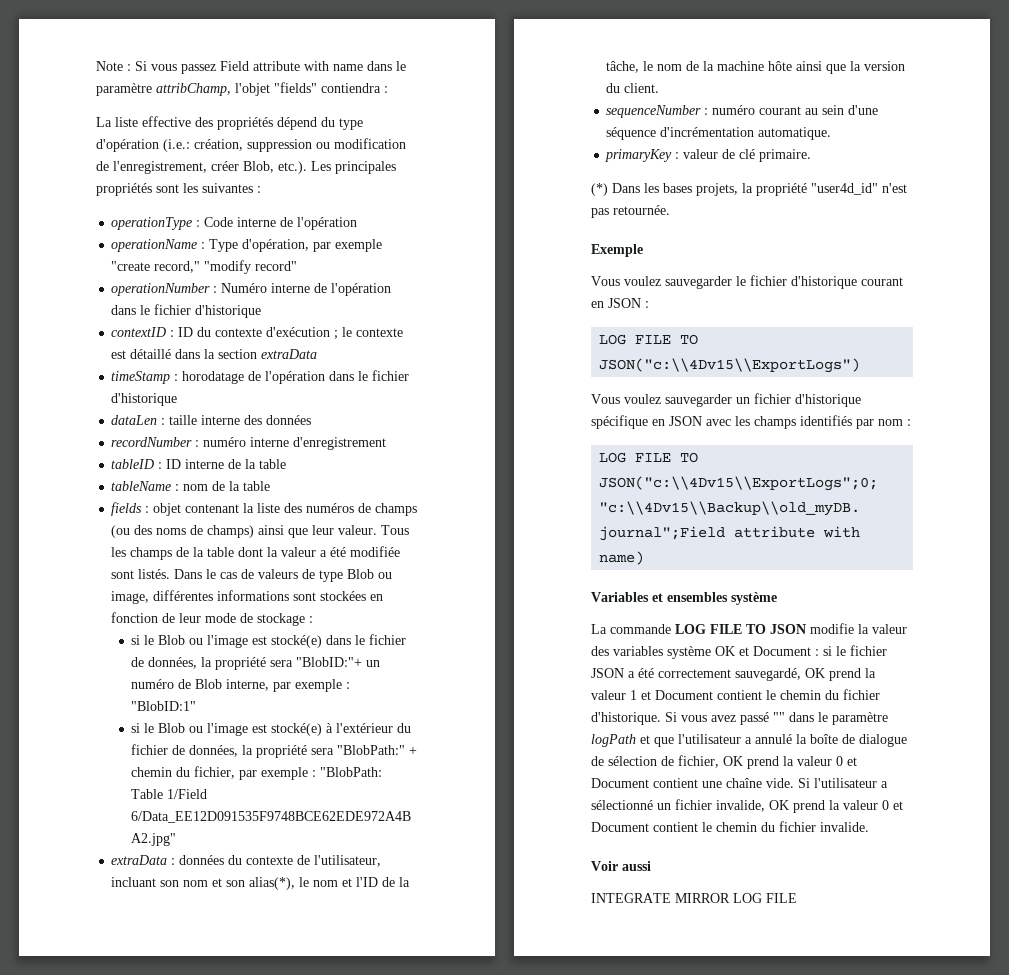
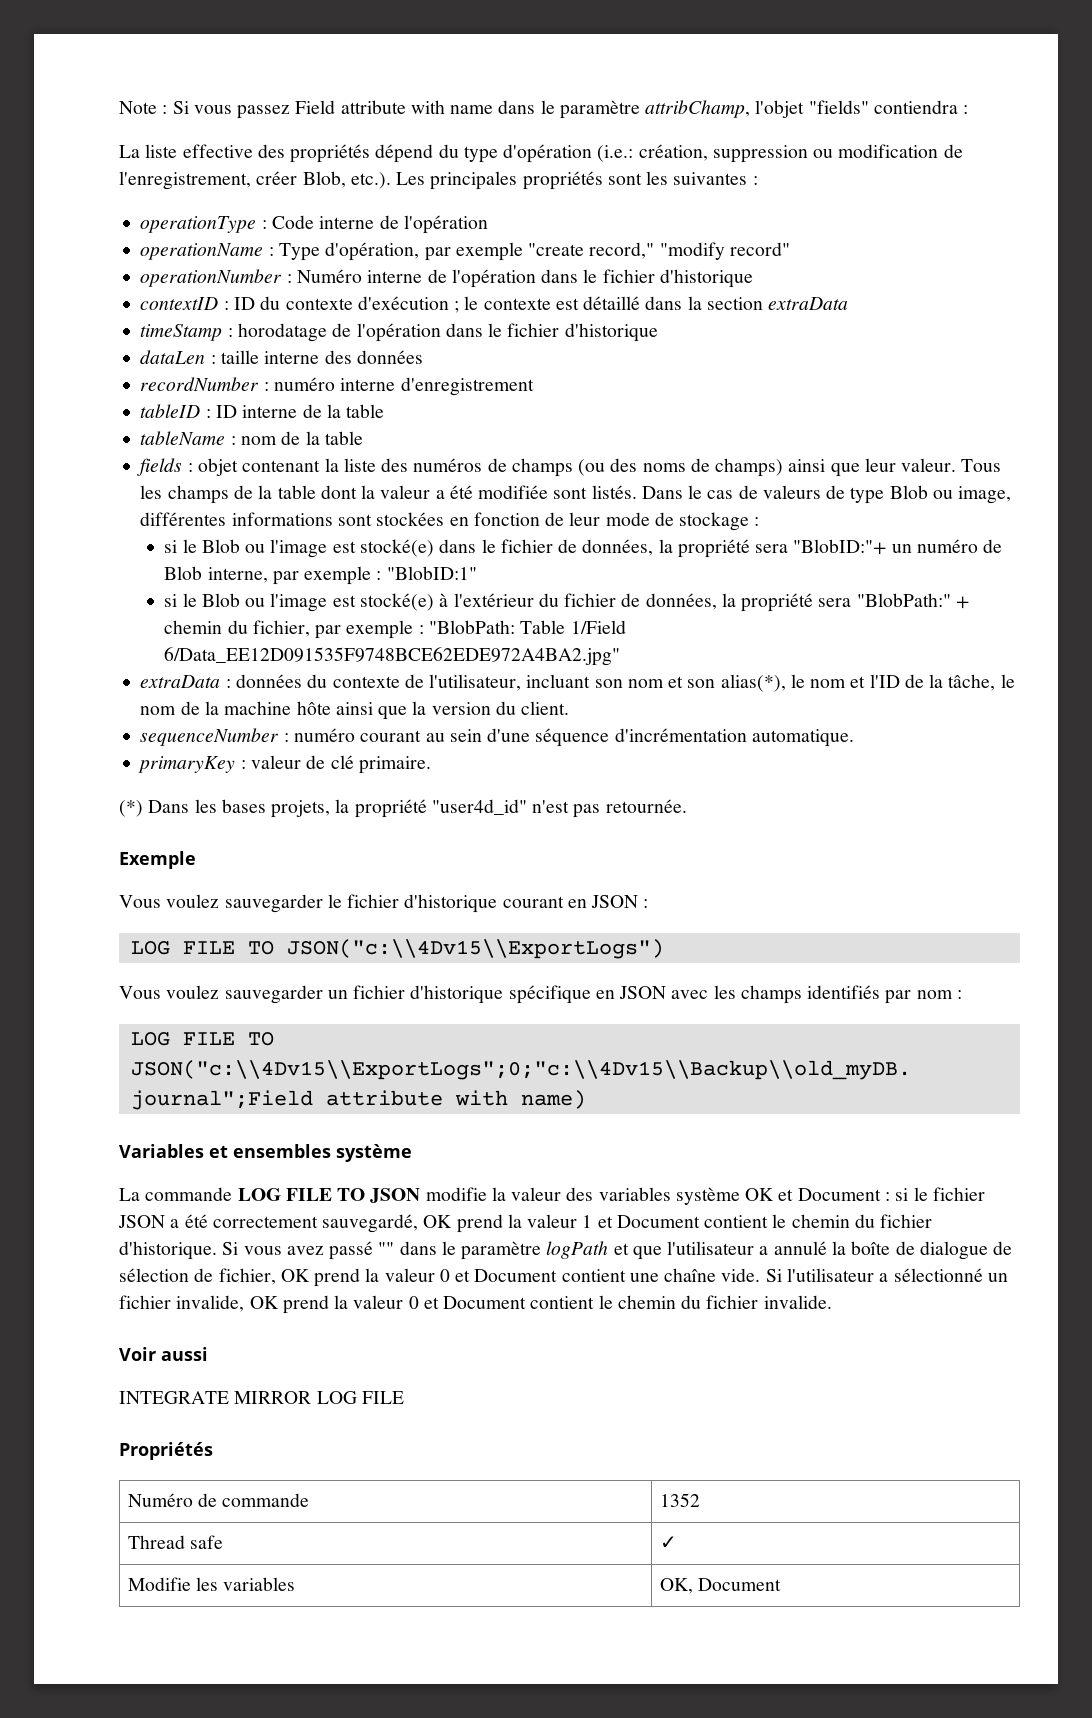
+ Propriétés
+ Numéro de commande | 1352
+ Thread safe | ✓
+ Modifie les variables | OK, Document

